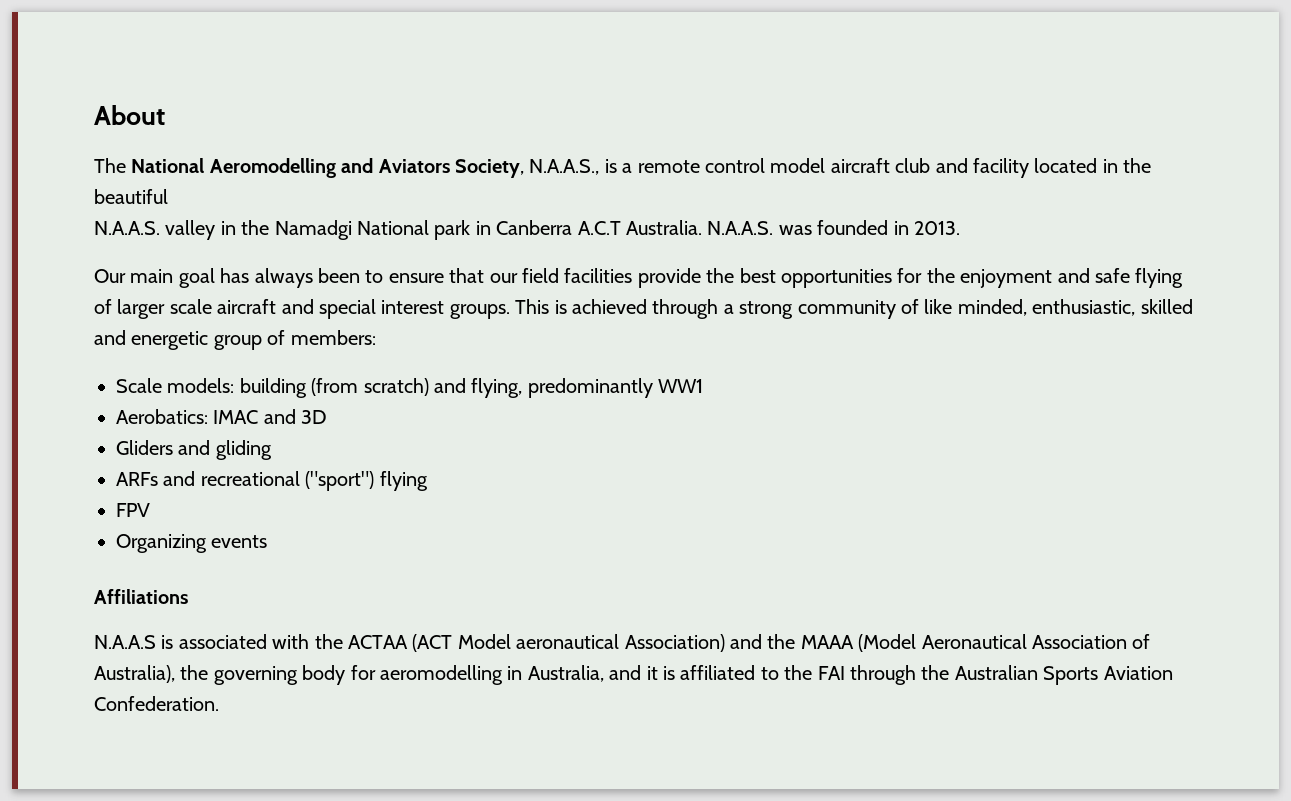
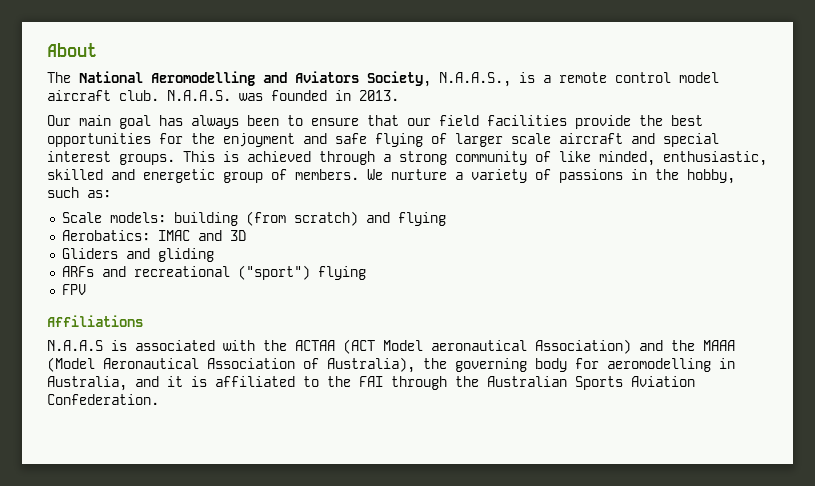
- The National Aeromodelling and Aviators Society, N.A.A.S., is a remote control model aircraft club and facility located in the beautiful
- N.A.A.S. valley in the Namadgi National park in Canberra A.C.T Australia.
+ The National Aeromodelling and Aviators Society, N.A.A.S., is a remote control model aircraft club.
- This is achieved through a strong community of like minded, enthusiastic, skilled and energetic group of members:
+ This is achieved through a strong community of like minded, enthusiastic, skilled and energetic group of members. We nurture a variety of passions in the hobby, such as:
- Scale models: building (from scratch) and flying, predominantly WW1
+ Scale models: building (from scratch) and flying
- Organizing events

